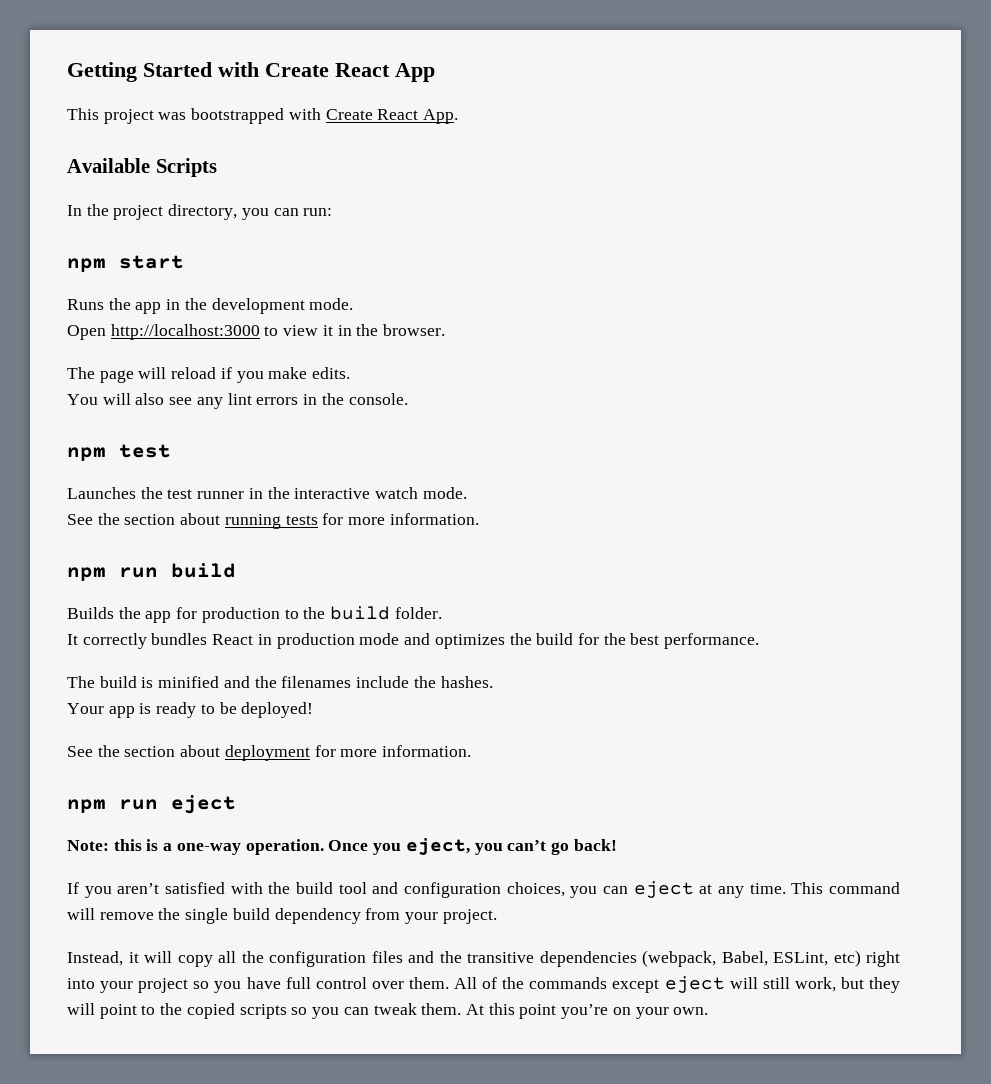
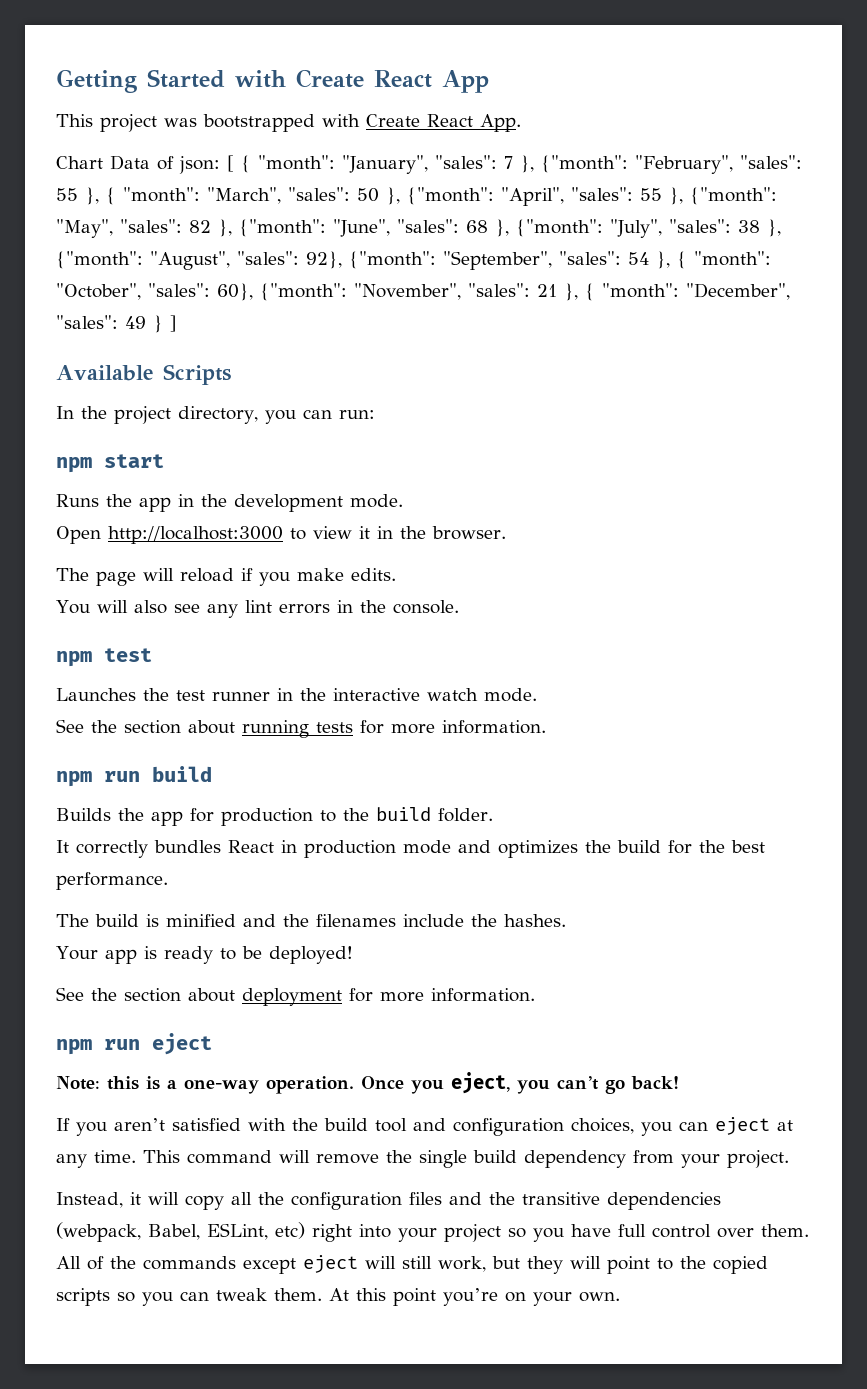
+ Chart Data of json: [ { "month": "January", "sales": 7 }, {"month": "February", "sales": 55 }, { "month": "March", "sales": 50 }, {"month": "April", "sales": 55 }, {"month": "May", "sales": 82 }, {"month": "June", "sales": 68 }, {"month": "July", "sales": 38 }, {"month": "August", "sales": 92}, {"month": "September", "sales": 54 }, { "month": "October", "sales": 60}, {"month": "November", "sales": 21 }, { "month": "December", "sales": 49 } ]

